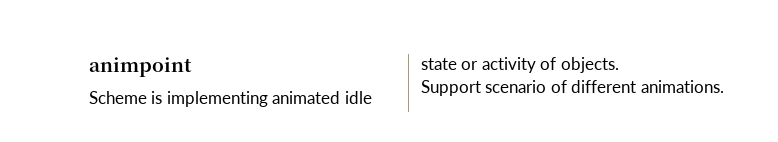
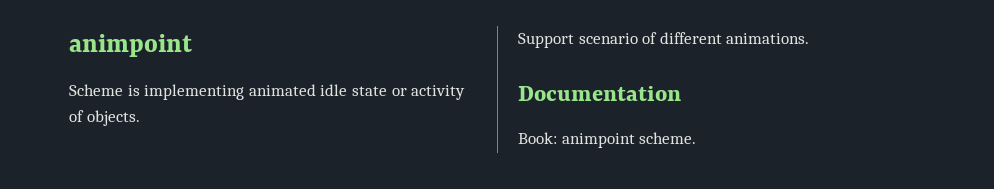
+ Documentation
+ Book: animpoint scheme.

